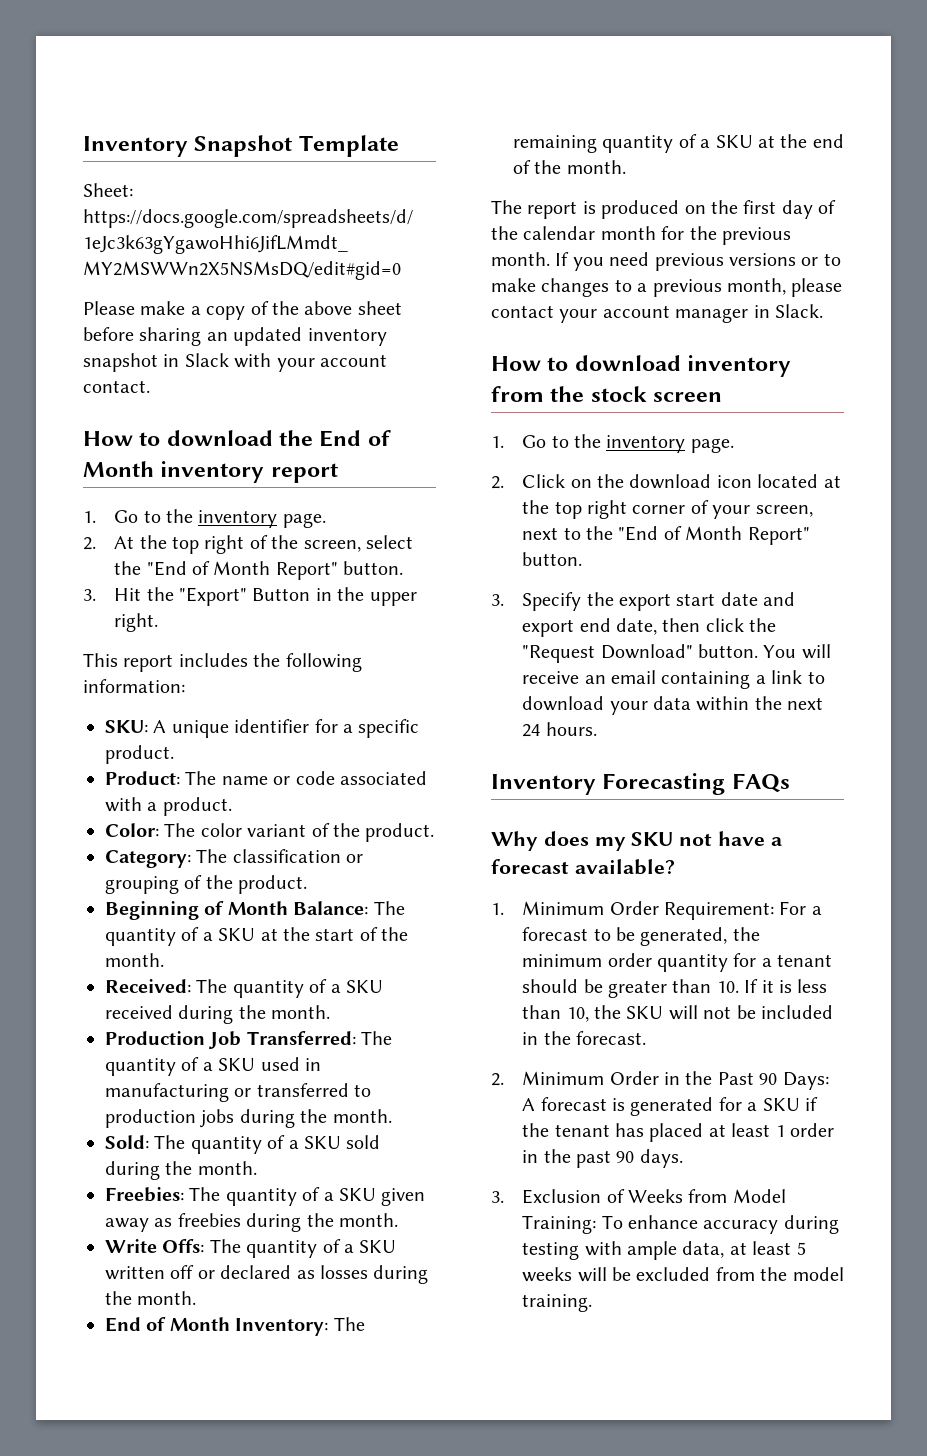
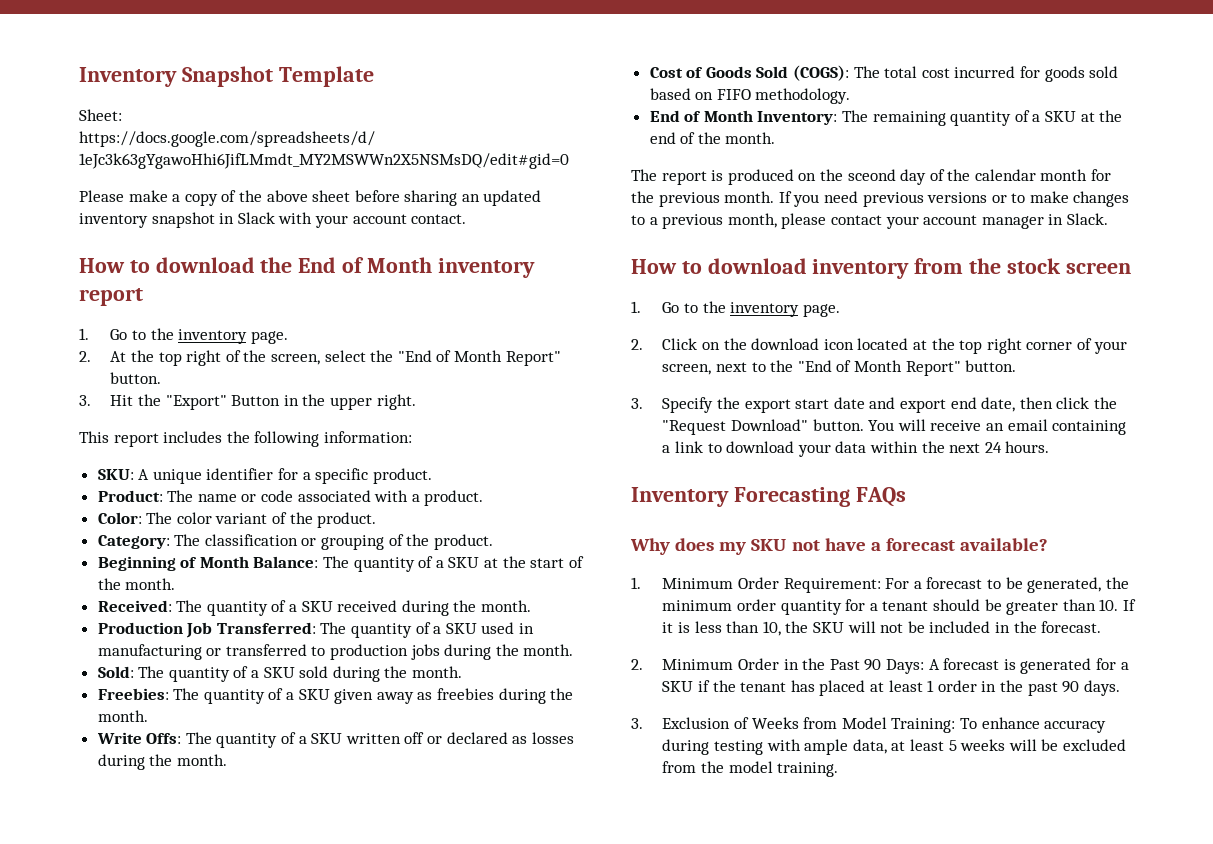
+ Cost of Goods Sold (COGS): The total cost incurred for goods sold based on FIFO methodology.
- The report is produced on the first day of the calendar month for the previous month.
+ The report is produced on the sceond day of the calendar month for the previous month.

